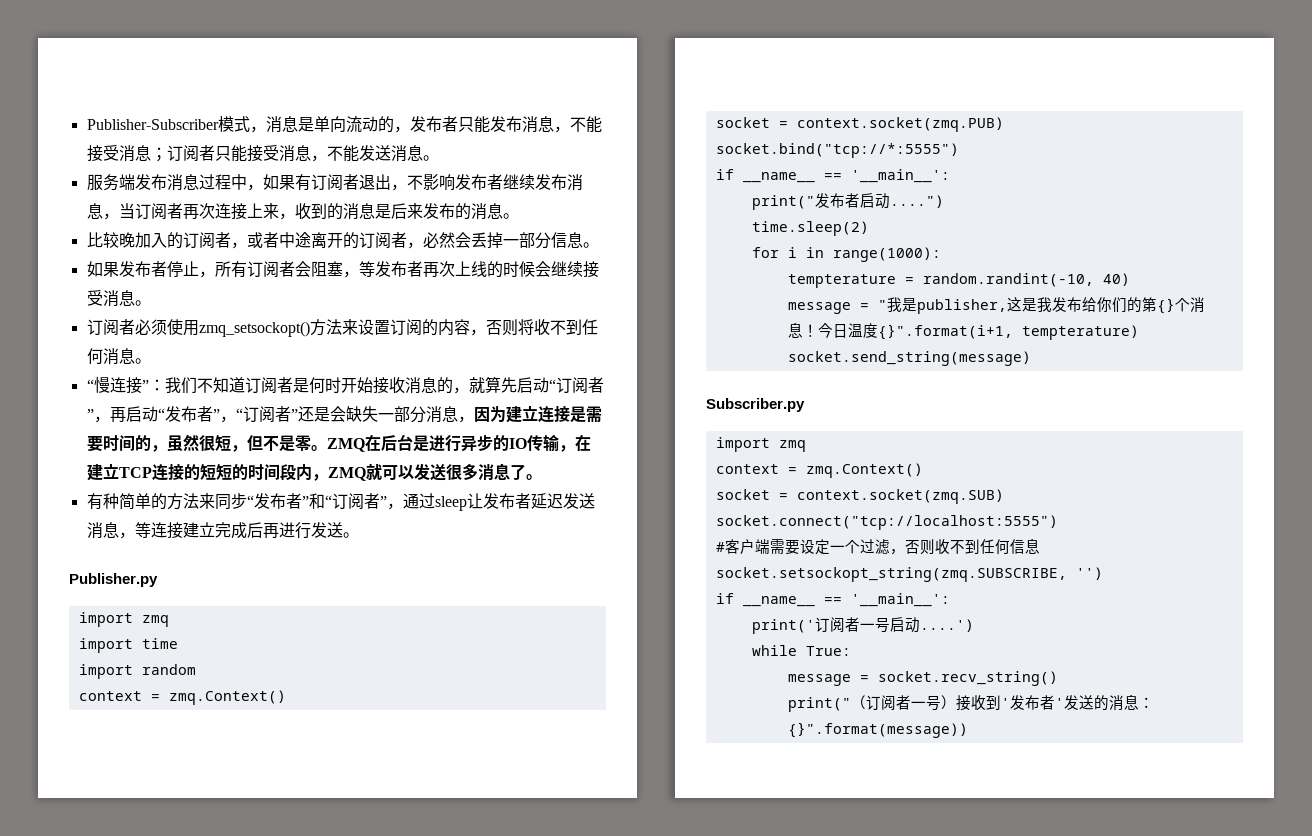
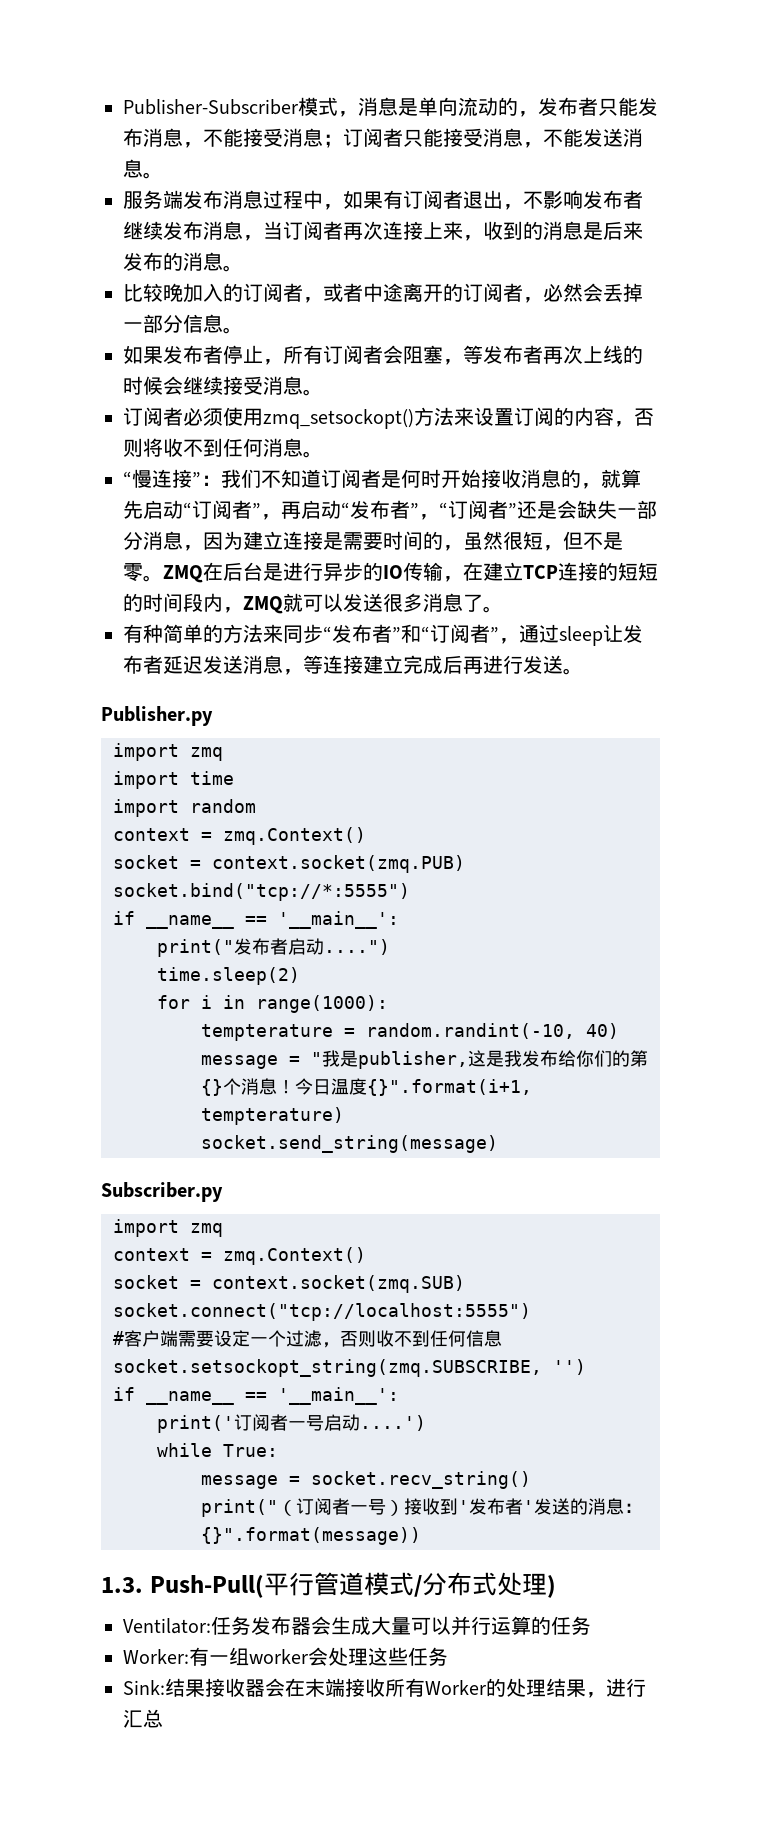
+ 1.3. Push-Pull(平行管道模式/分布式处理)
+ Ventilator:任务发布器会生成大量可以并行运算的任务
+ Worker:有一组worker会处理这些任务
+ Sink:结果接收器会在末端接收所有Worker的处理结果，进行汇总

